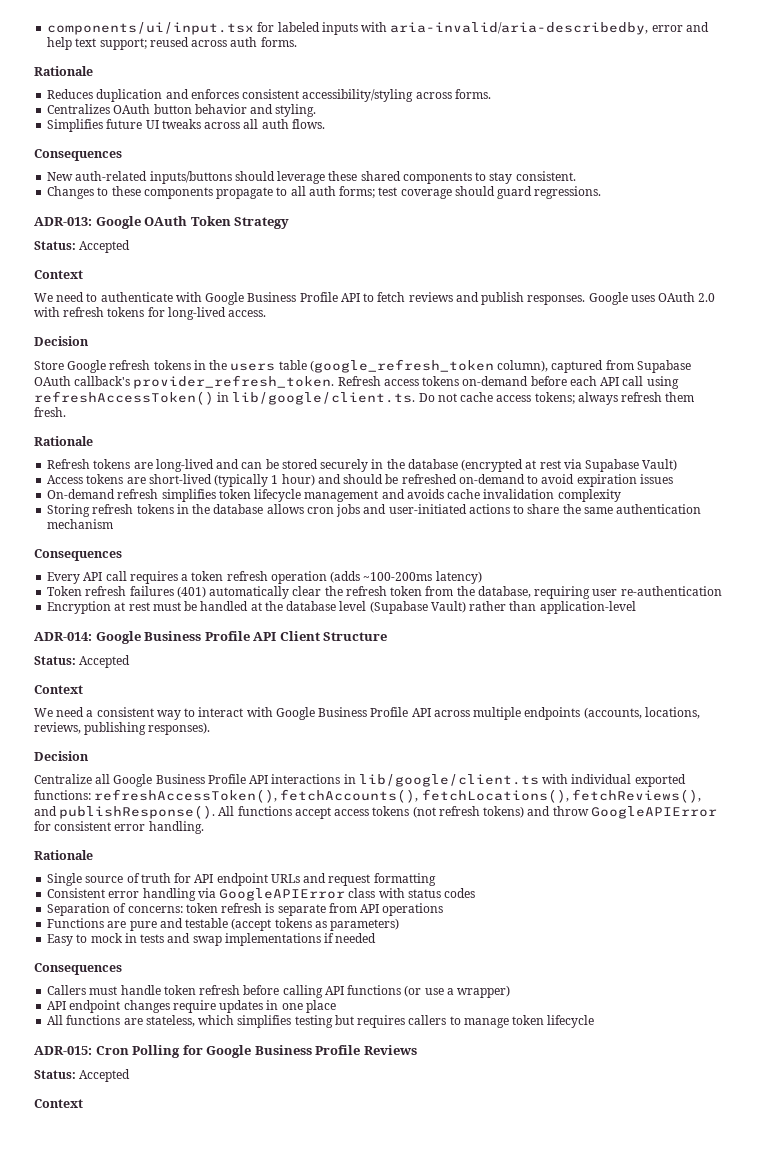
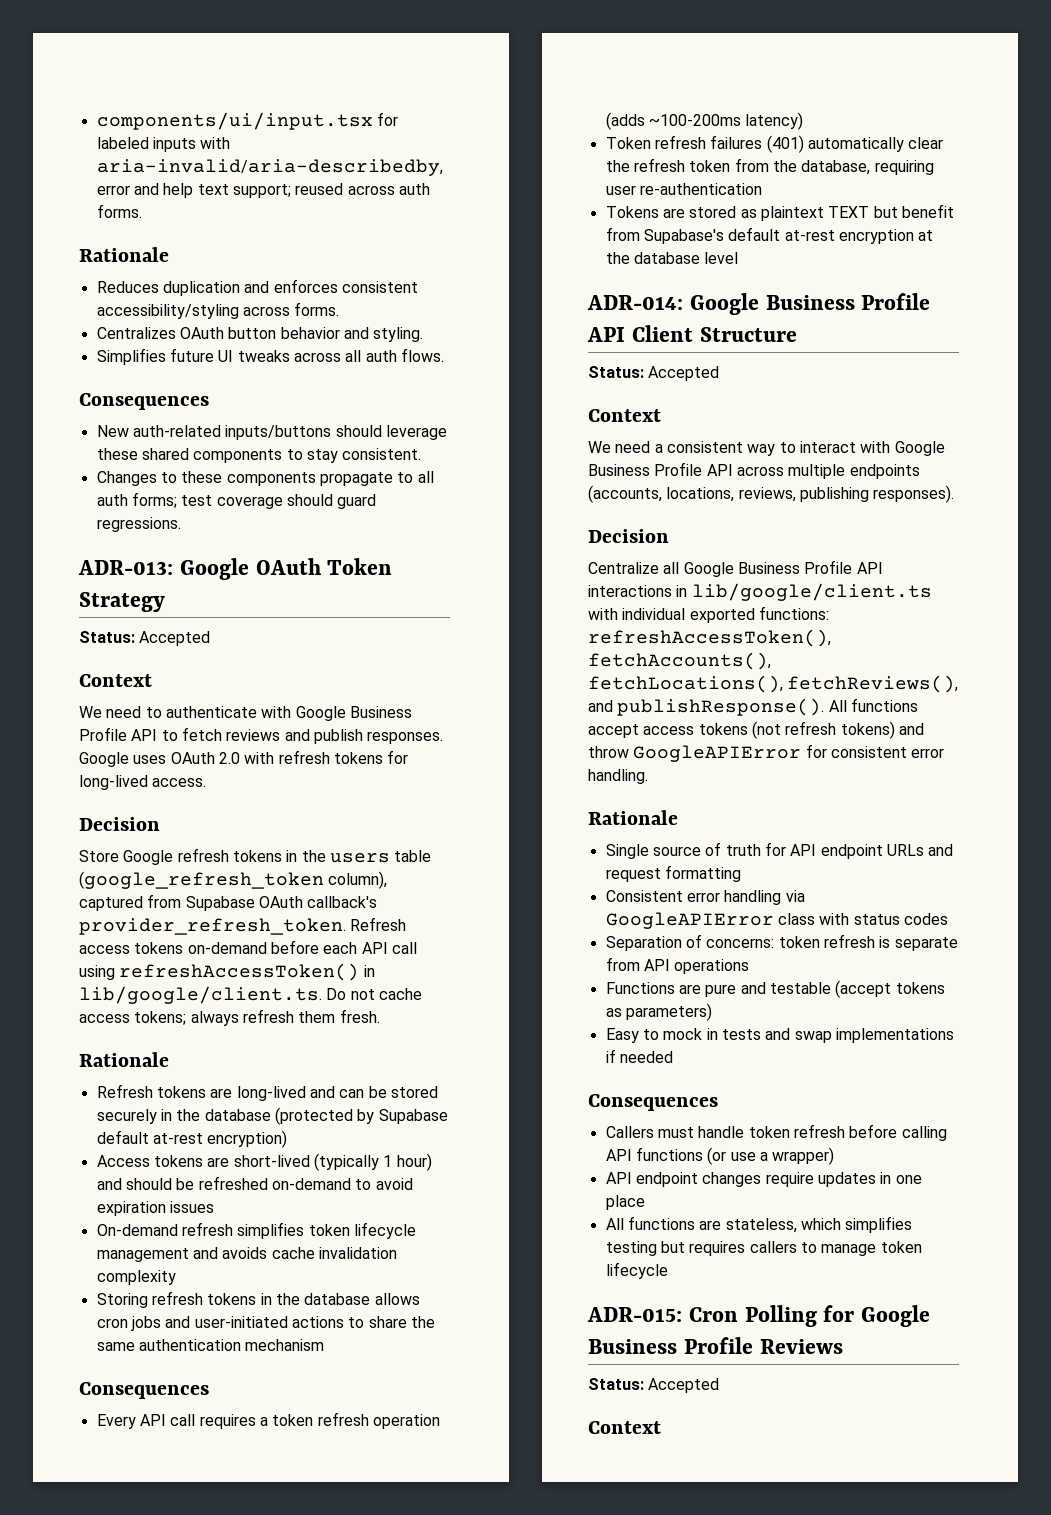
- Refresh tokens are long-lived and can be stored securely in the database (encrypted at rest via Supabase Vault)
+ Refresh tokens are long-lived and can be stored securely in the database (protected by Supabase default at-rest encryption)
- Encryption at rest must be handled at the database level (Supabase Vault) rather than application-level
+ Tokens are stored as plaintext TEXT but benefit from Supabase's default at-rest encryption at the database level

